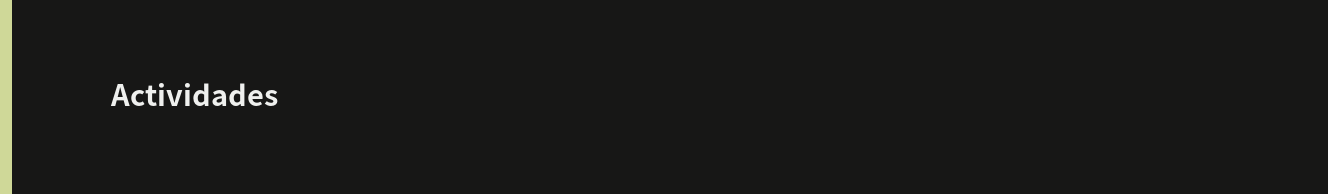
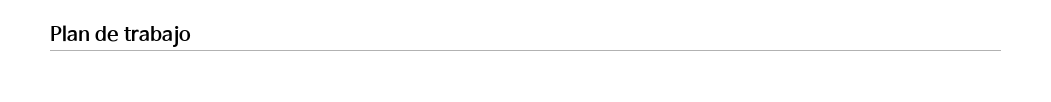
- Actividades
+ Plan de trabajo

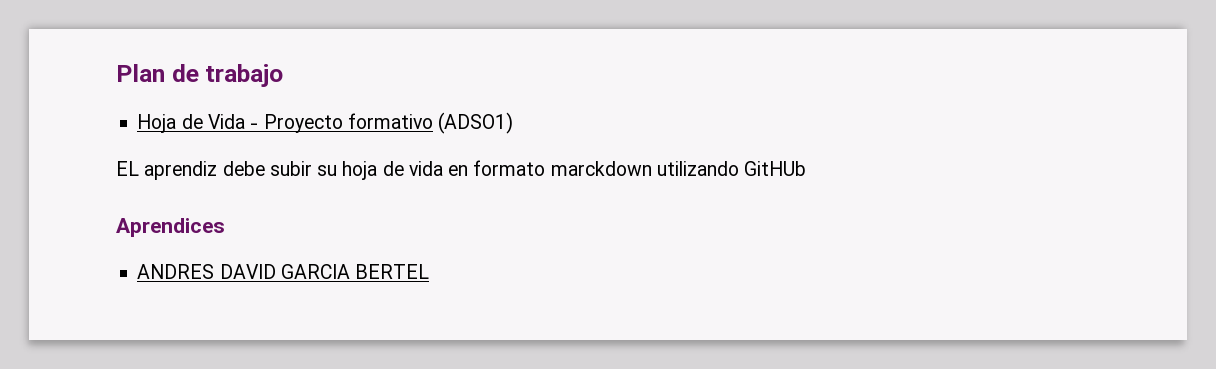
+ Hoja de Vida - Proyecto formativo (ADSO1)
+ EL aprendiz debe subir su hoja de vida en formato marckdown utilizando GitHUb
+ Aprendices
+ ANDRES DAVID GARCIA BERTEL

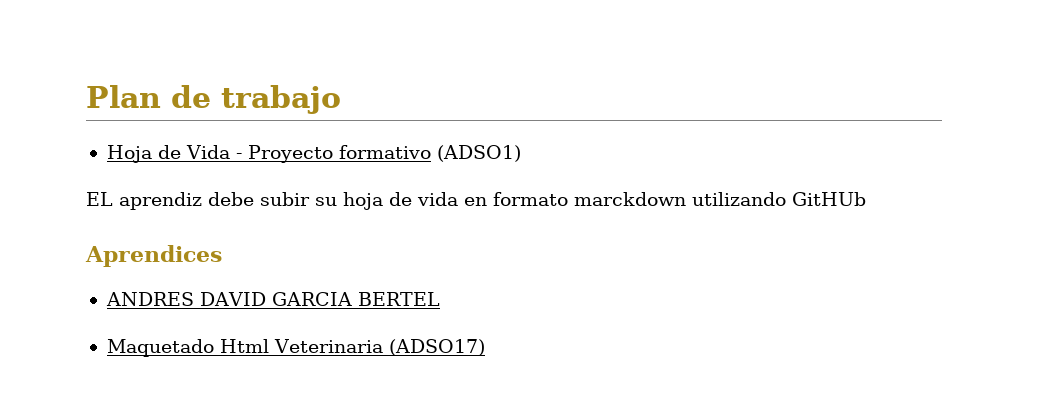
+ Maquetado Html Veterinaria (ADSO17)

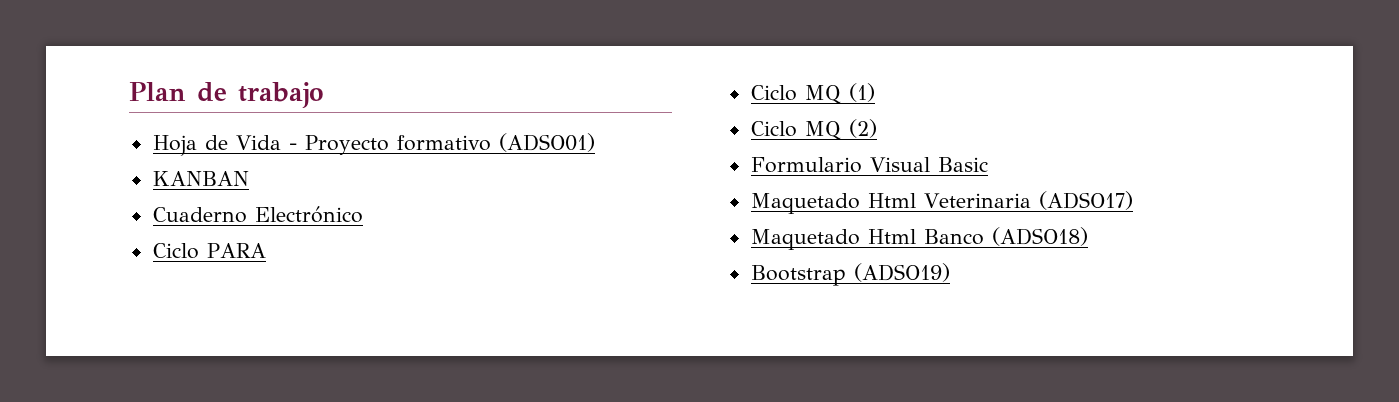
- Hoja de Vida - Proyecto formativo (ADSO1)
- EL aprendiz debe subir su hoja de vida en formato marckdown utilizando GitHUb
- Aprendices
- ANDRES DAVID GARCIA BERTEL
+ Hoja de Vida - Proyecto formativo (ADSO01)
+ KANBAN
+ Cuaderno Electrónico
+ Ciclo PARA
+ Ciclo MQ (1)
+ Ciclo MQ (2)
+ Formulario Visual Basic
  Maquetado Html Veterinaria (ADSO17)
+ Maquetado Html Banco (ADSO18)
+ Bootstrap (ADSO19)

